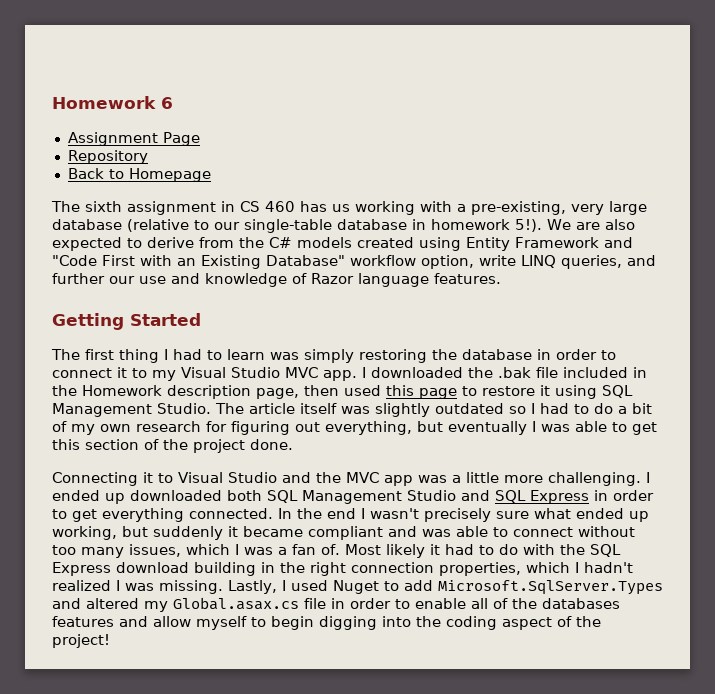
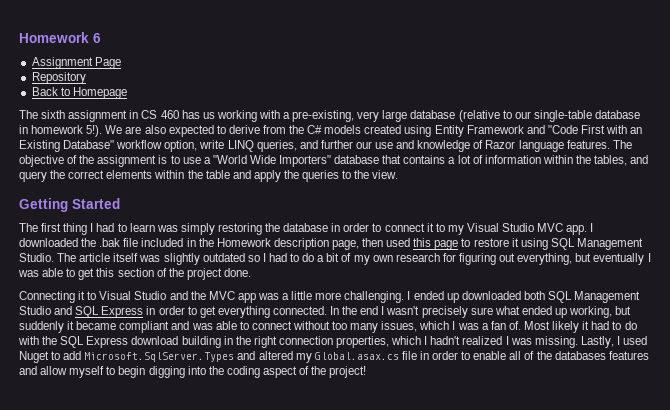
+ The objective of the assignment is to use a "World Wide Importers" database that contains a lot of information within the tables, and query the correct elements within the table and apply the queries to the view.

